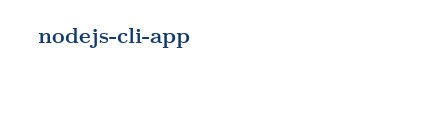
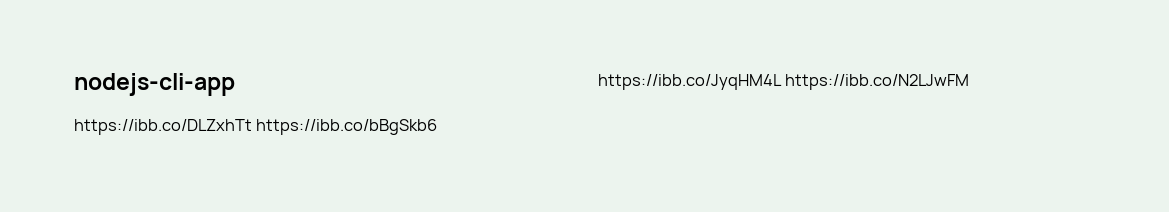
+ https://ibb.co/DLZxhTt https://ibb.co/bBgSkb6 https://ibb.co/JyqHM4L https://ibb.co/N2LJwFM

